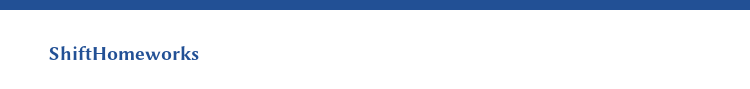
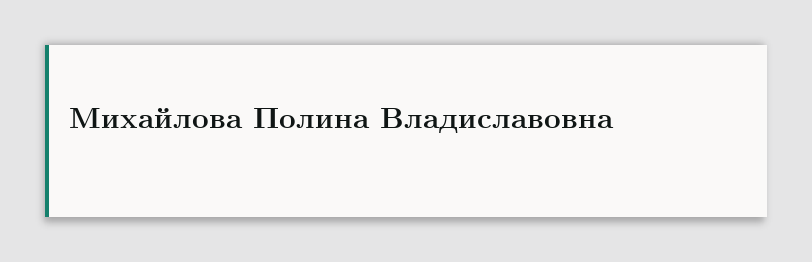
- ShiftHomeworks
+ Михайлова Полина Владиславовна

